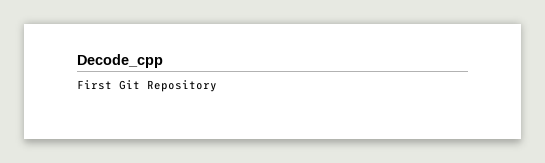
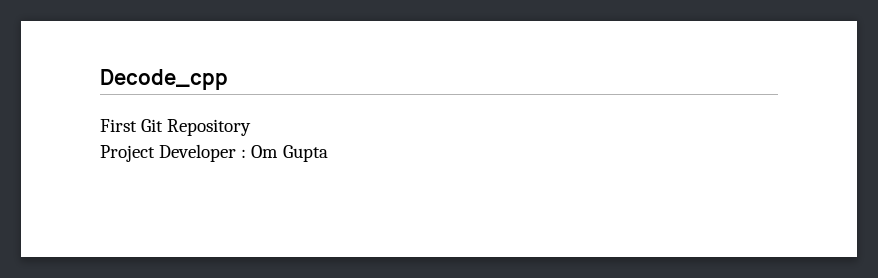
+ Project Developer : Om Gupta

